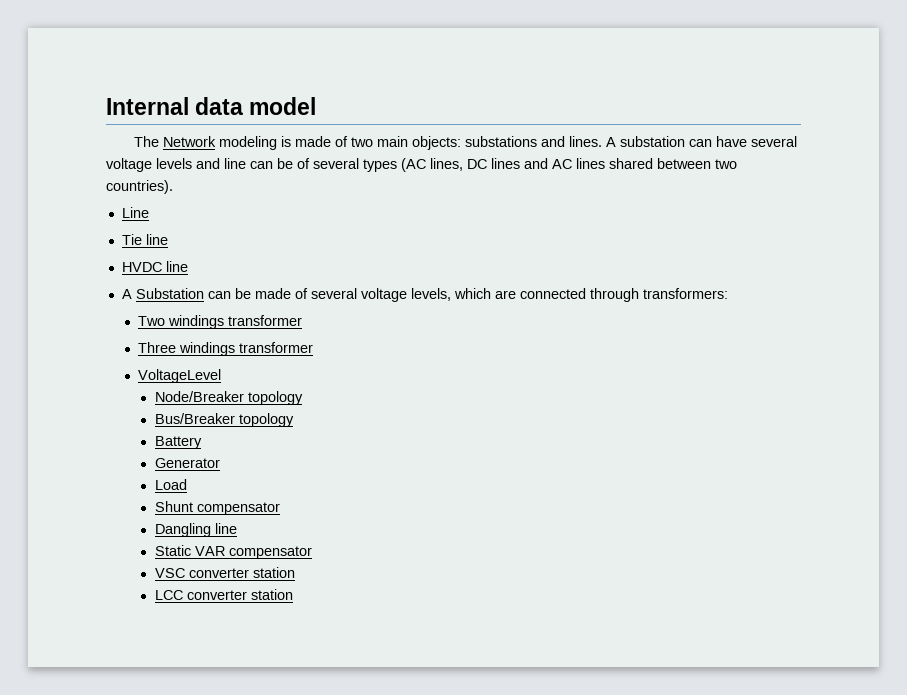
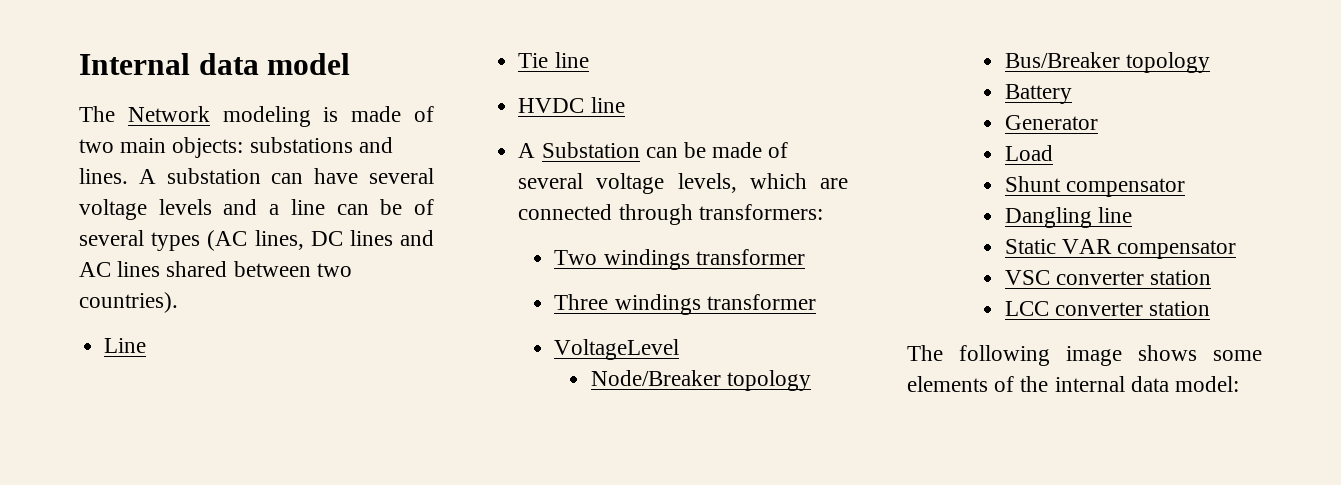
- A substation can have several voltage levels and line can be of several types (AC lines, DC lines and AC lines shared between two countries).
+ A substation can have several voltage levels and a line can be of several types (AC lines, DC lines and AC lines shared between two countries).
+ The following image shows some elements of the internal data model:

